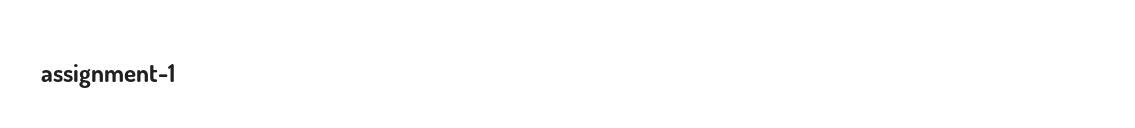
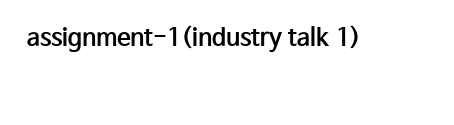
- assignment-1
+ assignment-1(industry talk 1)

